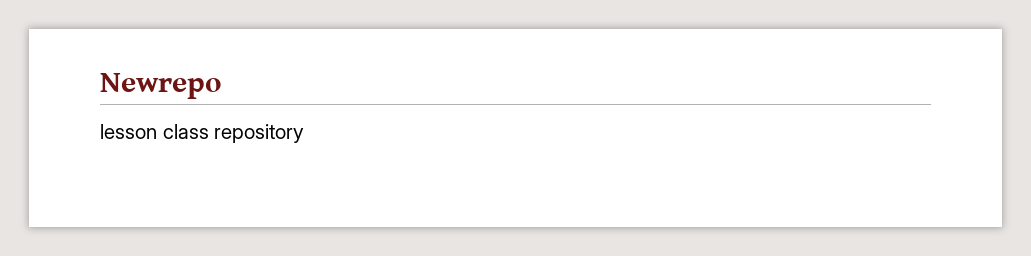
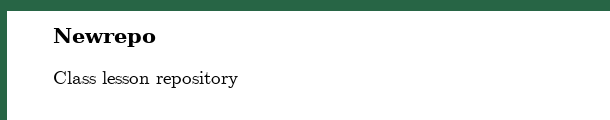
- lesson class repository
+ Class lesson repository

